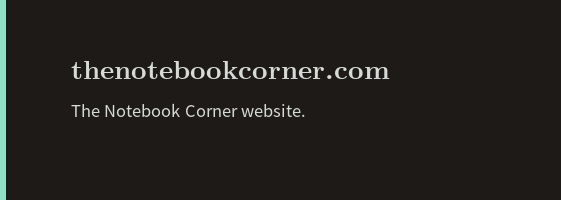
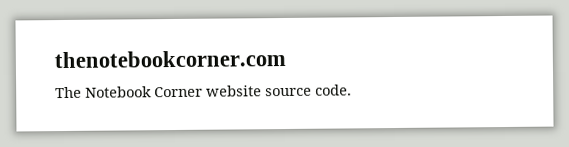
- The Notebook Corner website.
+ The Notebook Corner website source code.

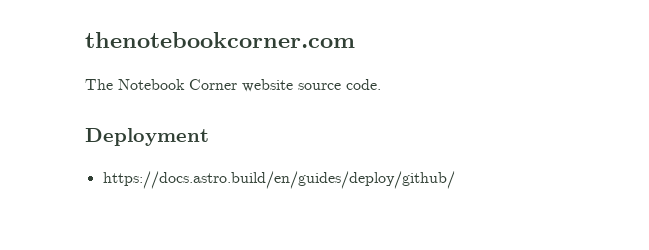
+ Deployment
+ https://docs.astro.build/en/guides/deploy/github/

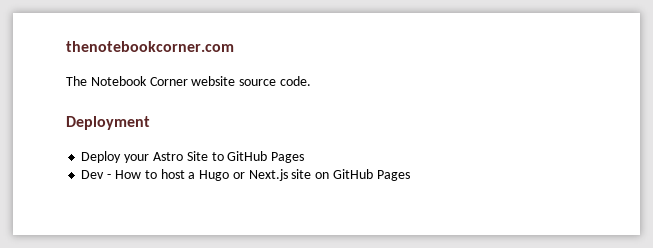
- https://docs.astro.build/en/guides/deploy/github/
+ Deploy your Astro Site to GitHub Pages
+ Dev - How to host a Hugo or Next.js site on GitHub Pages

